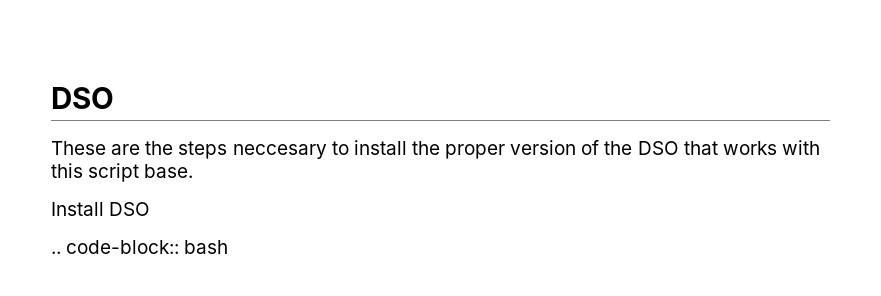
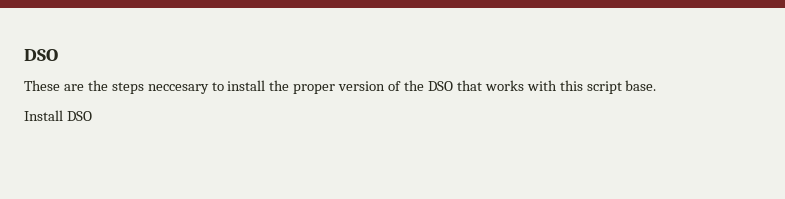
- .. code-block:: bash

